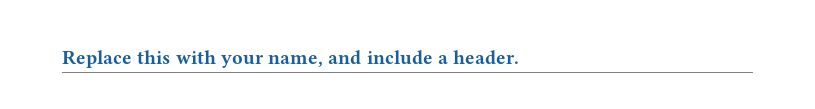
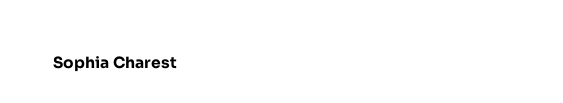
- Replace this with your name, and include a header.
+ Sophia Charest

